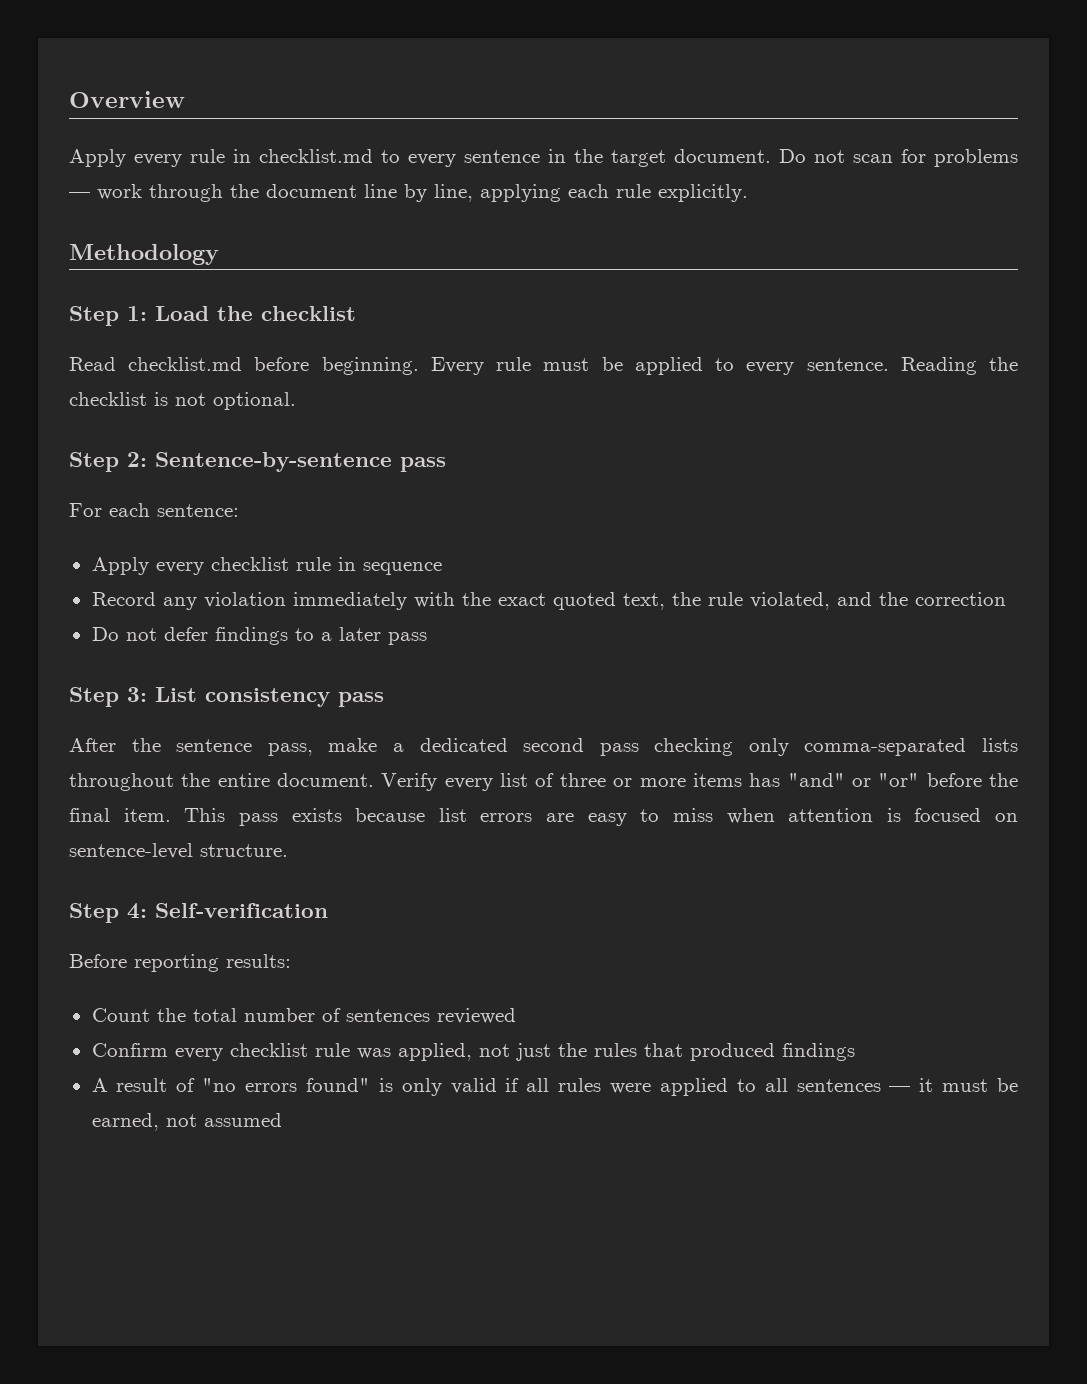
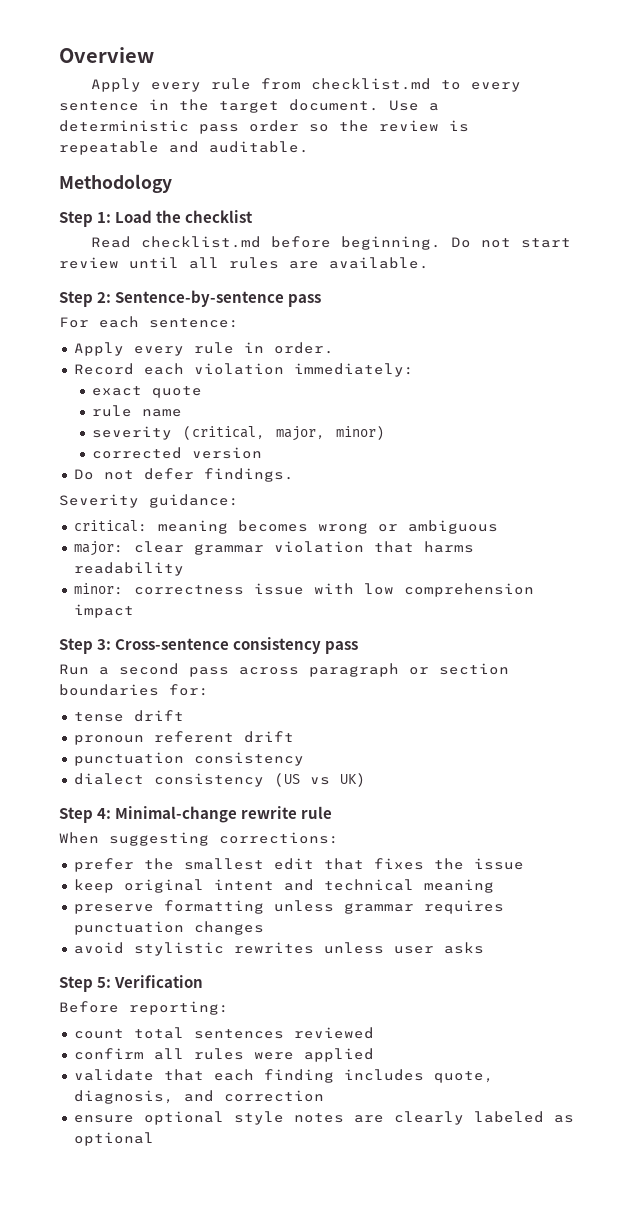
- Apply every rule in checklist.md to every sentence in the target document.
+ Apply every rule from checklist.md to every sentence in the target document.
- Do not scan for problems — work through the document line by line, applying each rule explicitly.
+ Use a deterministic pass order so the review is repeatable and auditable.
- Every rule must be applied to every sentence. Reading the checklist is not optional.
+ Do not start review until all rules are available.
- Apply every checklist rule in sequence
+ Apply every rule in order.
- Record any violation immediately with the exact quoted text, the rule violated, and the correction
- Do not defer findings to a later pass
+ Record each violation immediately:
+ exact quote
+ rule name
+ severity (critical, major, minor)
+ corrected version
+ Do not defer findings.
+ Severity guidance:
+ critical: meaning becomes wrong or ambiguous
+ major: clear grammar violation that harms readability
+ minor: correctness issue with low comprehension impact
- Step 3: List consistency pass
+ Step 3: Cross-sentence consistency pass
- After the sentence pass, make a dedicated second pass checking only comma-separated lists throughout the entire document. Verify every list of three or more items has "and" or "or" before the final item. This pass exists because list errors are easy to miss when attention is focused on sentence-level structure.
- Step 4: Self-verification
- Before reporting results:
- Count the total number of sentences reviewed
- Confirm every checklist rule was applied, not just the rules that produced findings
- A result of "no errors found" is only valid if all rules were applied to all sentences — it must be earned, not assumed
+ Run a second pass across paragraph or section boundaries for:
+ tense drift
+ pronoun referent drift
+ punctuation consistency
+ dialect consistency (US vs UK)
+ Step 4: Minimal-change rewrite rule
+ When suggesting corrections:
+ prefer the smallest edit that fixes the issue
+ keep original intent and technical meaning
+ preserve formatting unless grammar requires punctuation changes
+ avoid stylistic rewrites unless user asks
+ Step 5: Verification
+ Before reporting:
+ count total sentences reviewed
+ confirm all rules were applied
+ validate that each finding includes quote, diagnosis, and correction
+ ensure optional style notes are clearly labeled as optional

